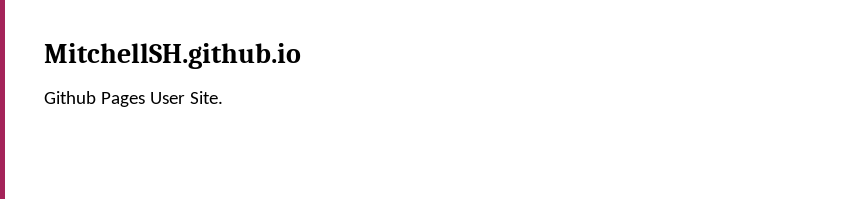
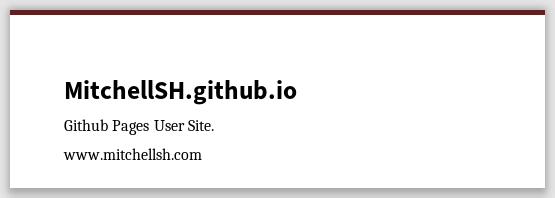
+ www.mitchellsh.com

